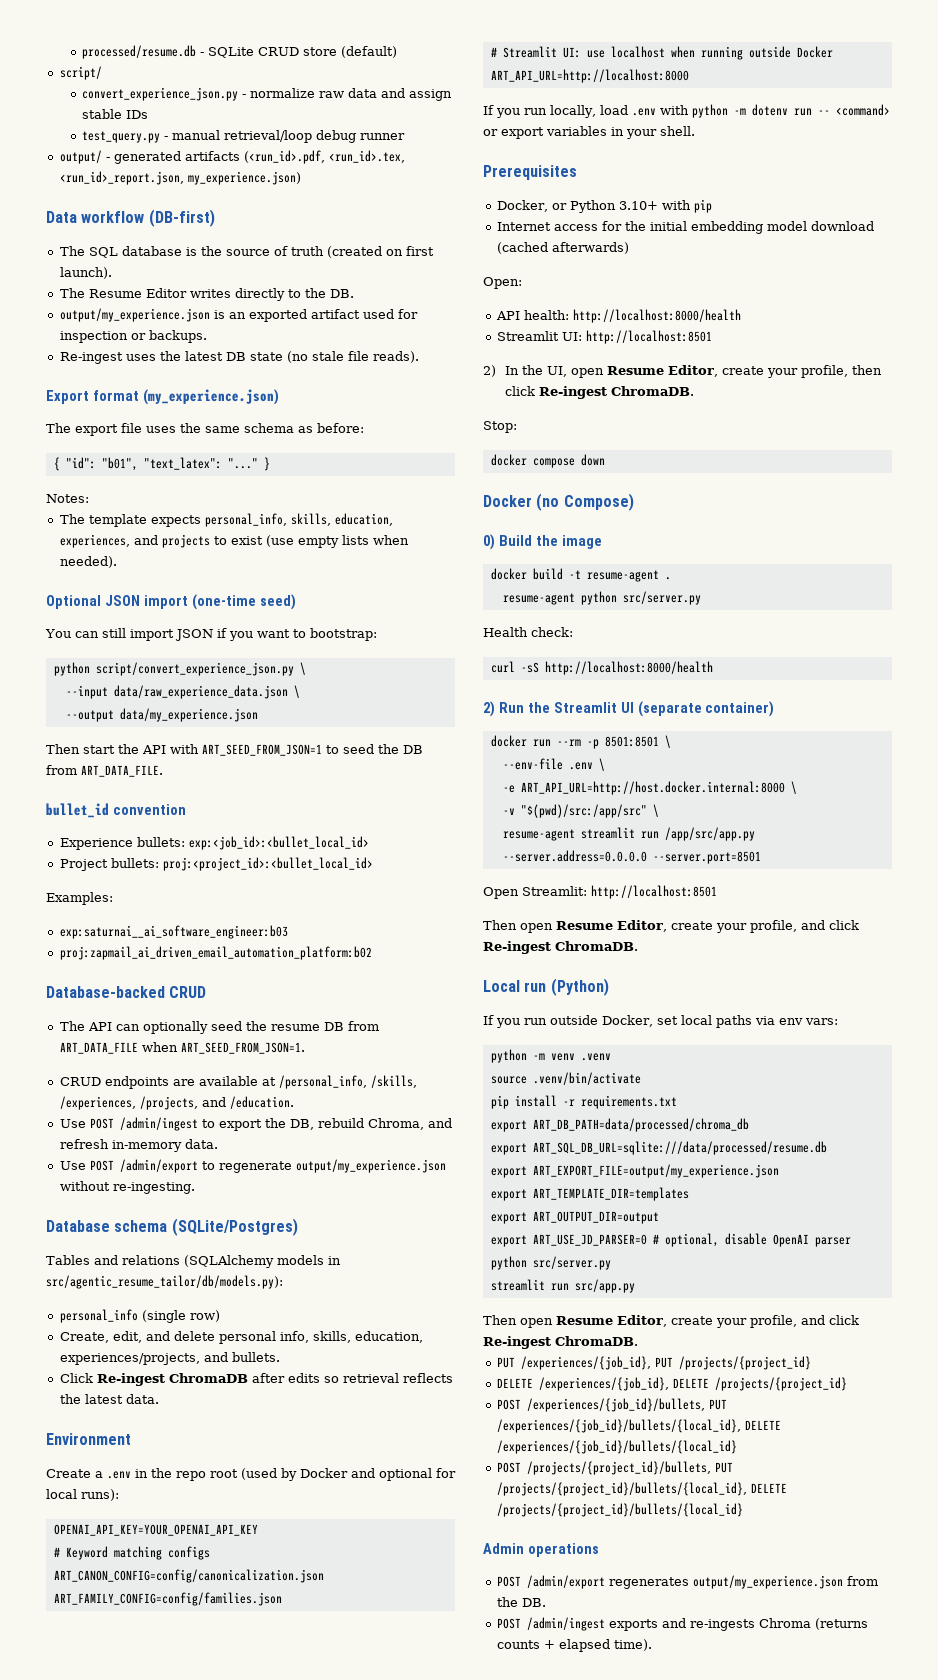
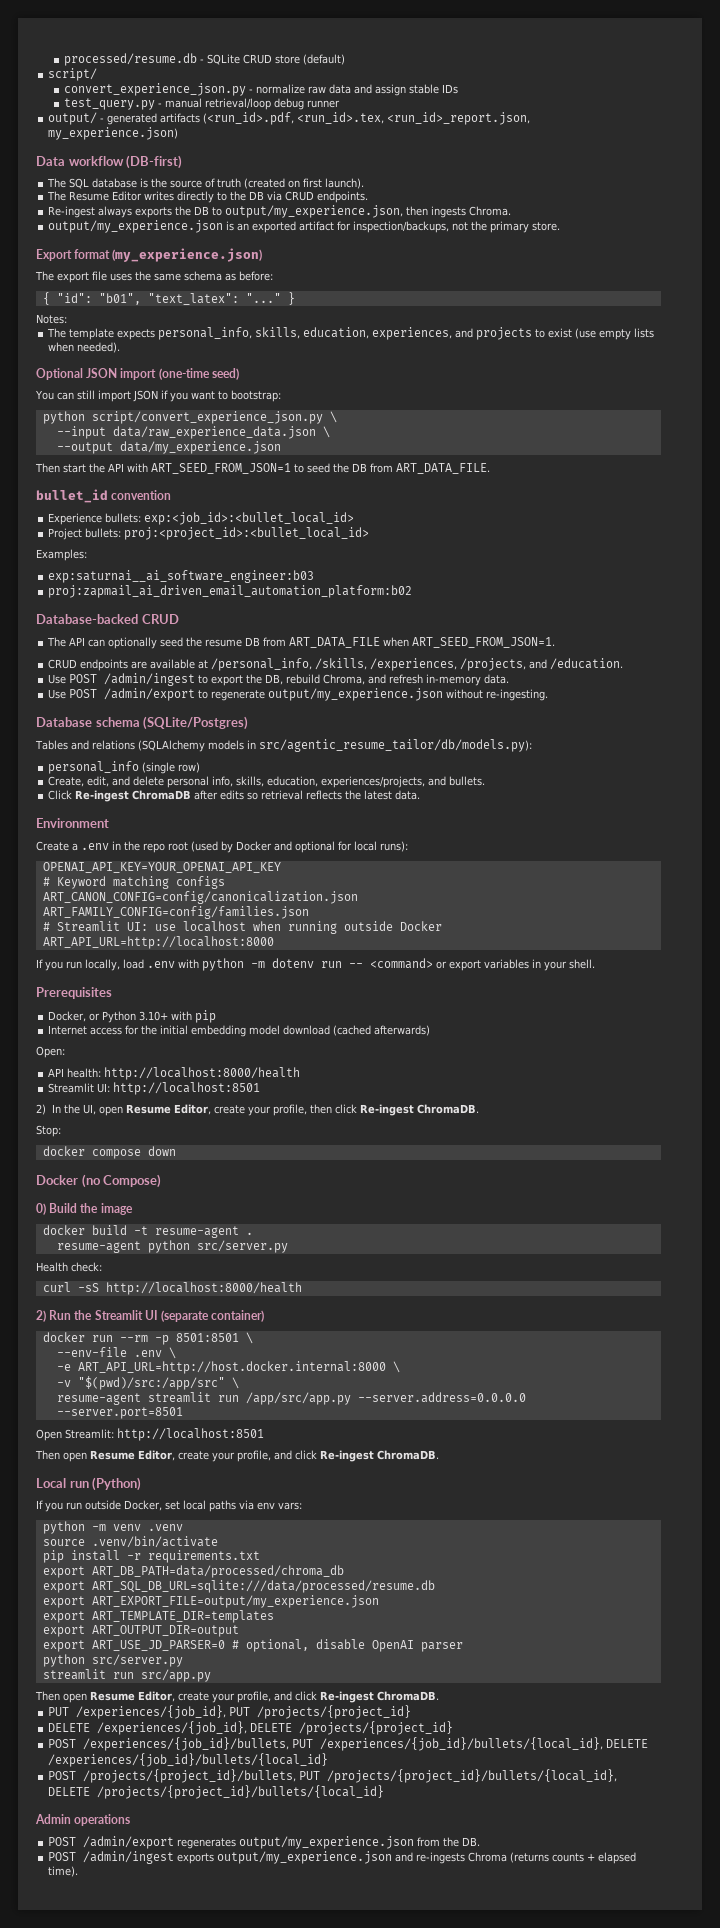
- The Resume Editor writes directly to the DB.
+ The Resume Editor writes directly to the DB via CRUD endpoints.
+ Re-ingest always exports the DB to output/my_experience.json, then ingests Chroma.
- output/my_experience.json is an exported artifact used for inspection or backups.
- Re-ingest uses the latest DB state (no stale file reads).
+ output/my_experience.json is an exported artifact for inspection/backups, not the primary store.
- POST /admin/ingest exports and re-ingests Chroma (returns counts + elapsed time).
+ POST /admin/ingest exports output/my_experience.json and re-ingests Chroma (returns counts + elapsed time).

